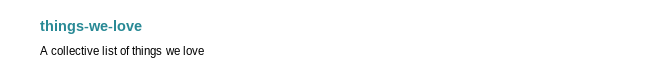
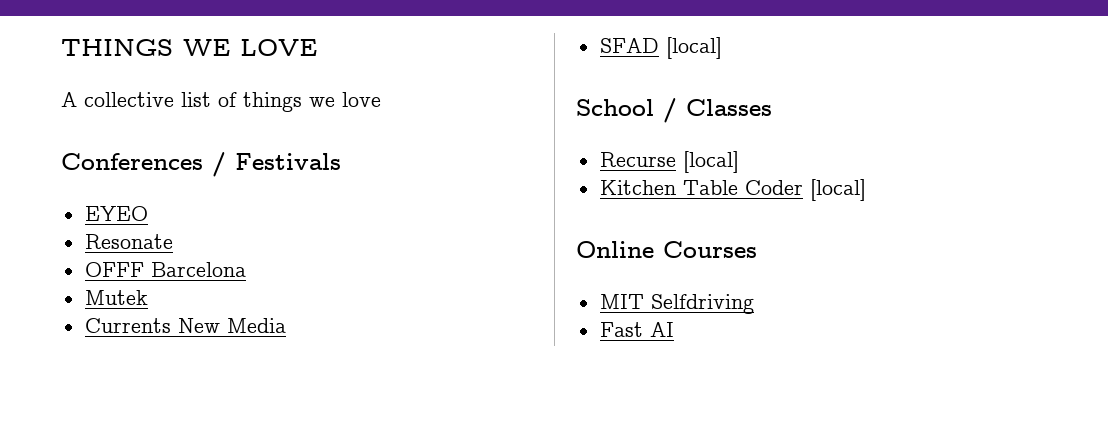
- things-we-love
+ THINGS WE LOVE
+ Conferences / Festivals
+ EYEO
+ Resonate
+ OFFF Barcelona
+ Mutek
+ Currents New Media
+ SFAD [local]
+ School / Classes
+ Recurse [local]
+ Kitchen Table Coder [local]
+ Online Courses
+ MIT Selfdriving
+ Fast AI

